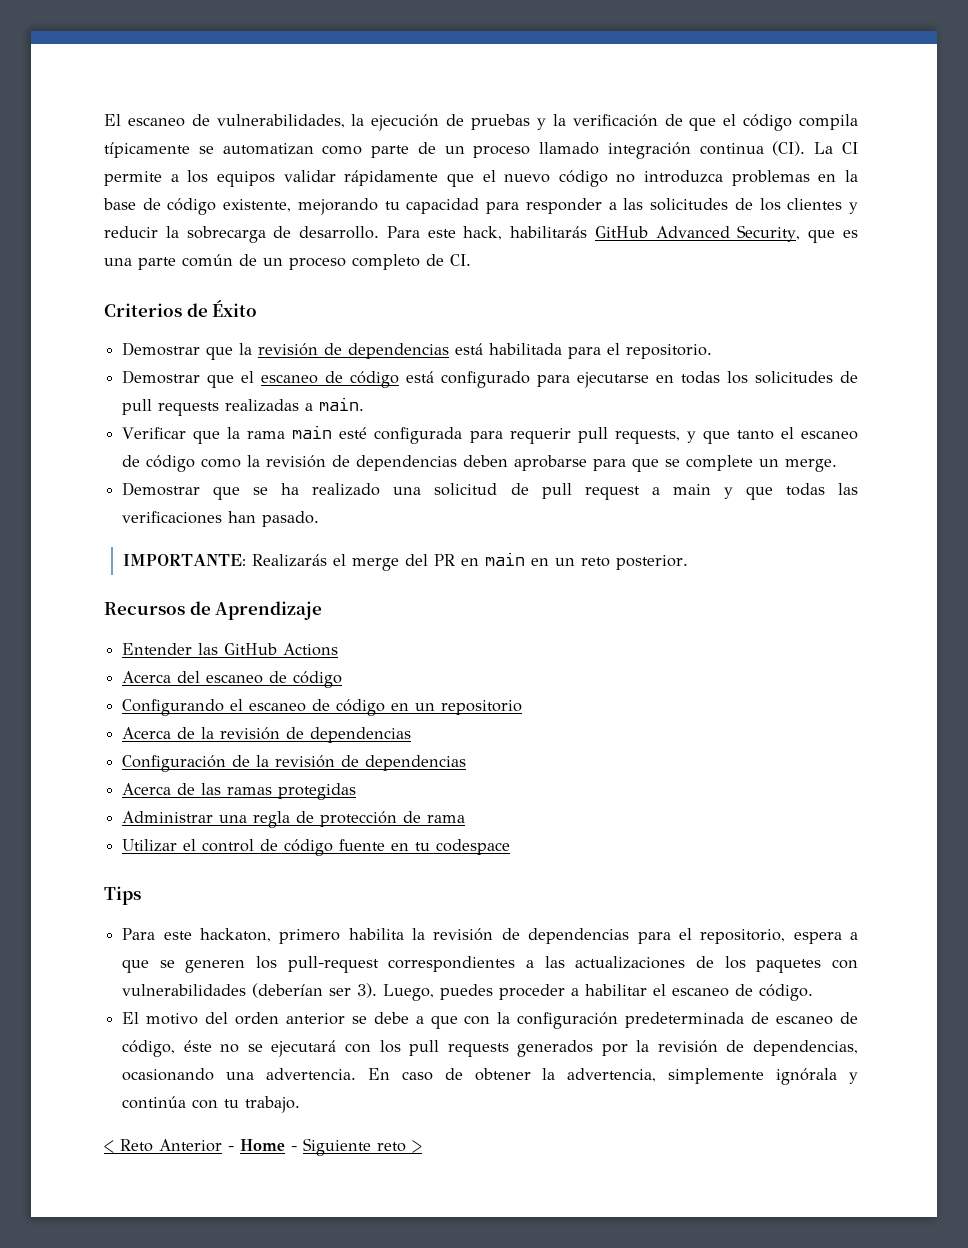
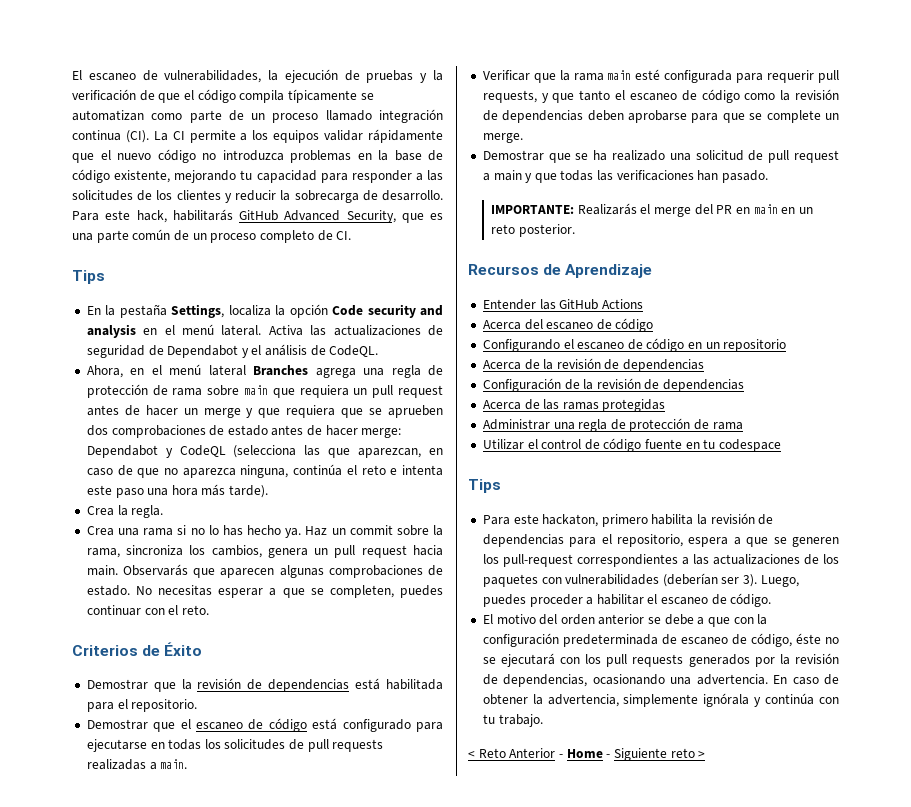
  Para este hack, habilitarás GitHub Advanced Security, que es una parte común de un proceso completo de CI.
+ Tips
+ En la pestaña Settings, localiza la opción Code security and analysis en el menú lateral. Activa las actualizaciones de seguridad de Dependabot y el análisis de CodeQL.
+ Ahora, en el menú lateral Branches agrega una regla de protección de rama sobre main que requiera un pull request antes de hacer un merge y que requiera que se aprueben dos comprobaciones de estado antes de hacer merge: Dependabot y CodeQL (selecciona las que aparezcan, en caso de que no aparezca ninguna, continúa el reto e intenta este paso una hora más tarde).
+ Crea la regla.
+ Crea una rama si no lo has hecho ya. Haz un commit sobre la rama, sincroniza los cambios, genera un pull request hacia main. Observarás que aparecen algunas comprobaciones de estado. No necesitas esperar a que se completen, puedes continuar con el reto.

